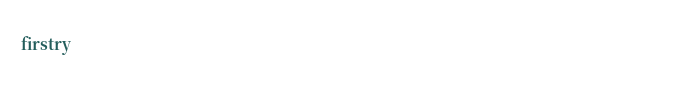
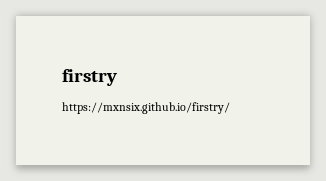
+ https://mxnsix.github.io/firstry/

